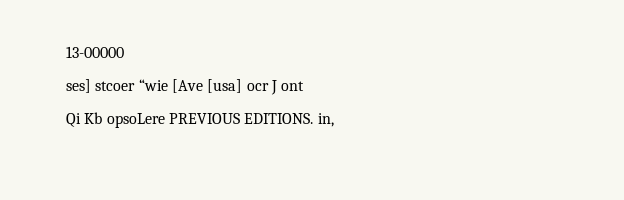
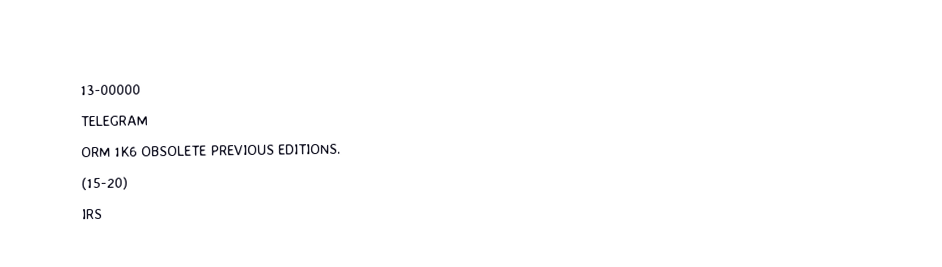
- ses] stcoer “wie [Ave [usa] ocr J ont
- Qi Kb opsoLere PREVIOUS EDITIONS. in,
+ TELEGRAM
+ ORM 1K6 OBSOLETE PREVIOUS EDITIONS.
+ (15-20)
+ IRS

